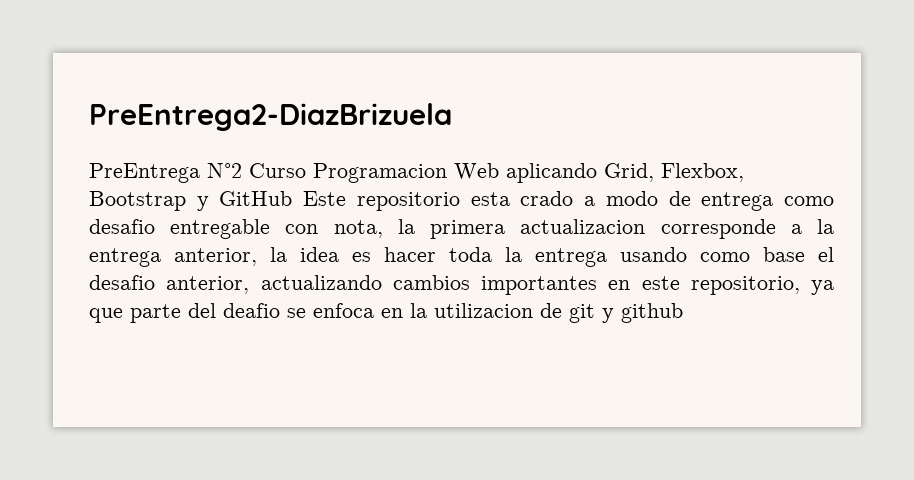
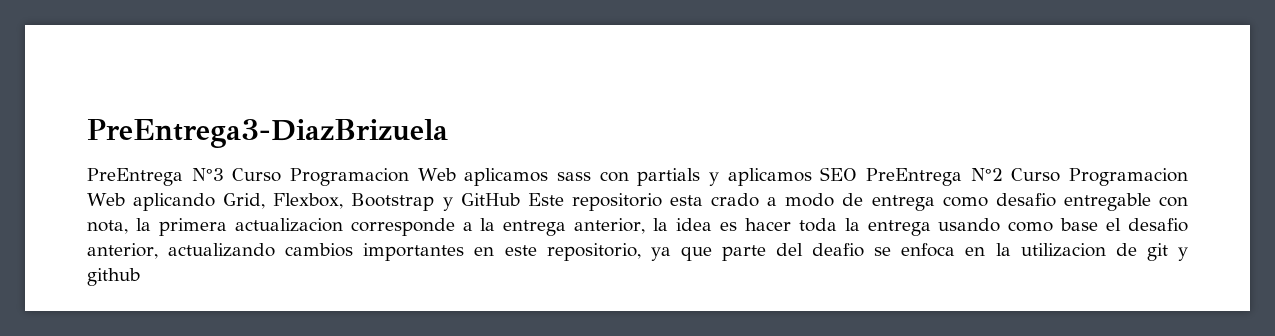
- PreEntrega2-DiazBrizuela
- PreEntrega N°2 Curso Programacion Web aplicando Grid, Flexbox, Bootstrap y GitHub Este repositorio esta crado a modo de entrega como desafio entregable con nota, la primera actualizacion corresponde a la entrega anterior, la idea es hacer toda la entrega usando como base el desafio anterior, actualizando cambios importantes en este repositorio, ya que parte del deafio se enfoca en la utilizacion de git y github
+ PreEntrega3-DiazBrizuela
+ PreEntrega N°3 Curso Programacion Web aplicamos sass con partials y aplicamos SEO PreEntrega N°2 Curso Programacion Web aplicando Grid, Flexbox, Bootstrap y GitHub Este repositorio esta crado a modo de entrega como desafio entregable con nota, la primera actualizacion corresponde a la entrega anterior, la idea es hacer toda la entrega usando como base el desafio anterior, actualizando cambios importantes en este repositorio, ya que parte del deafio se enfoca en la utilizacion de git y github

